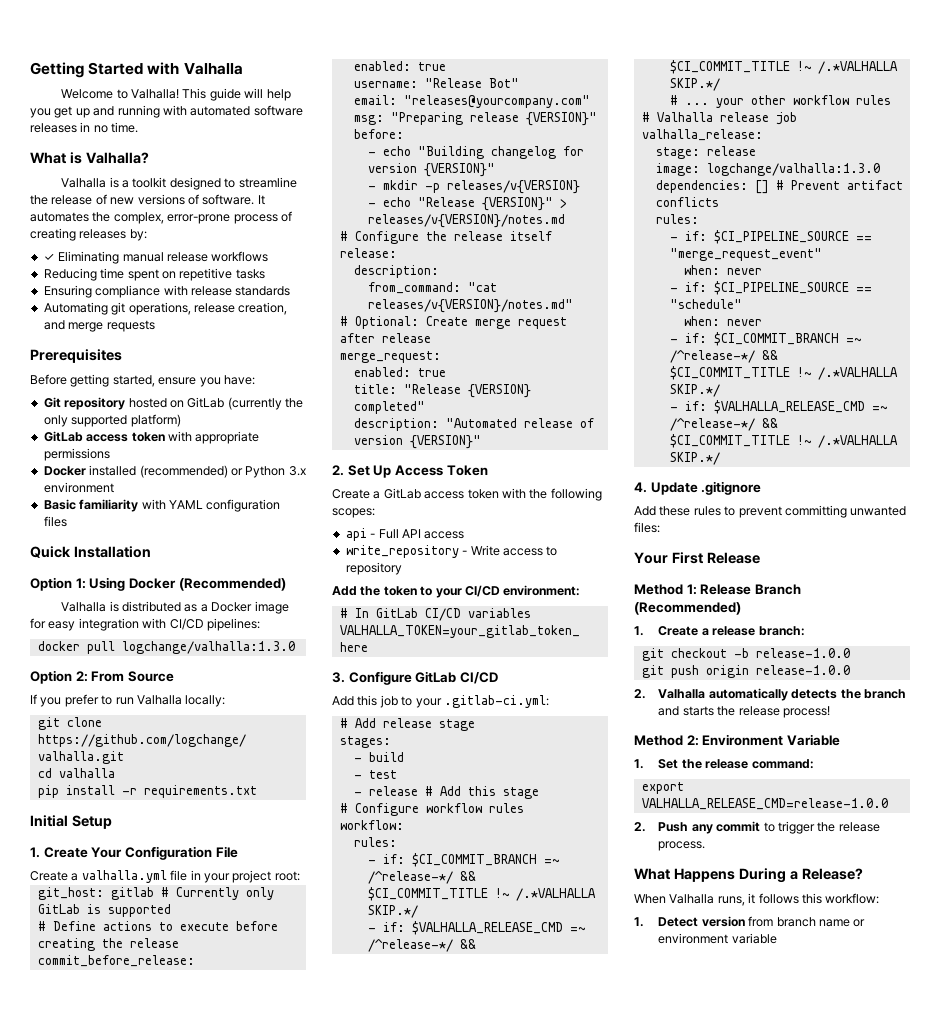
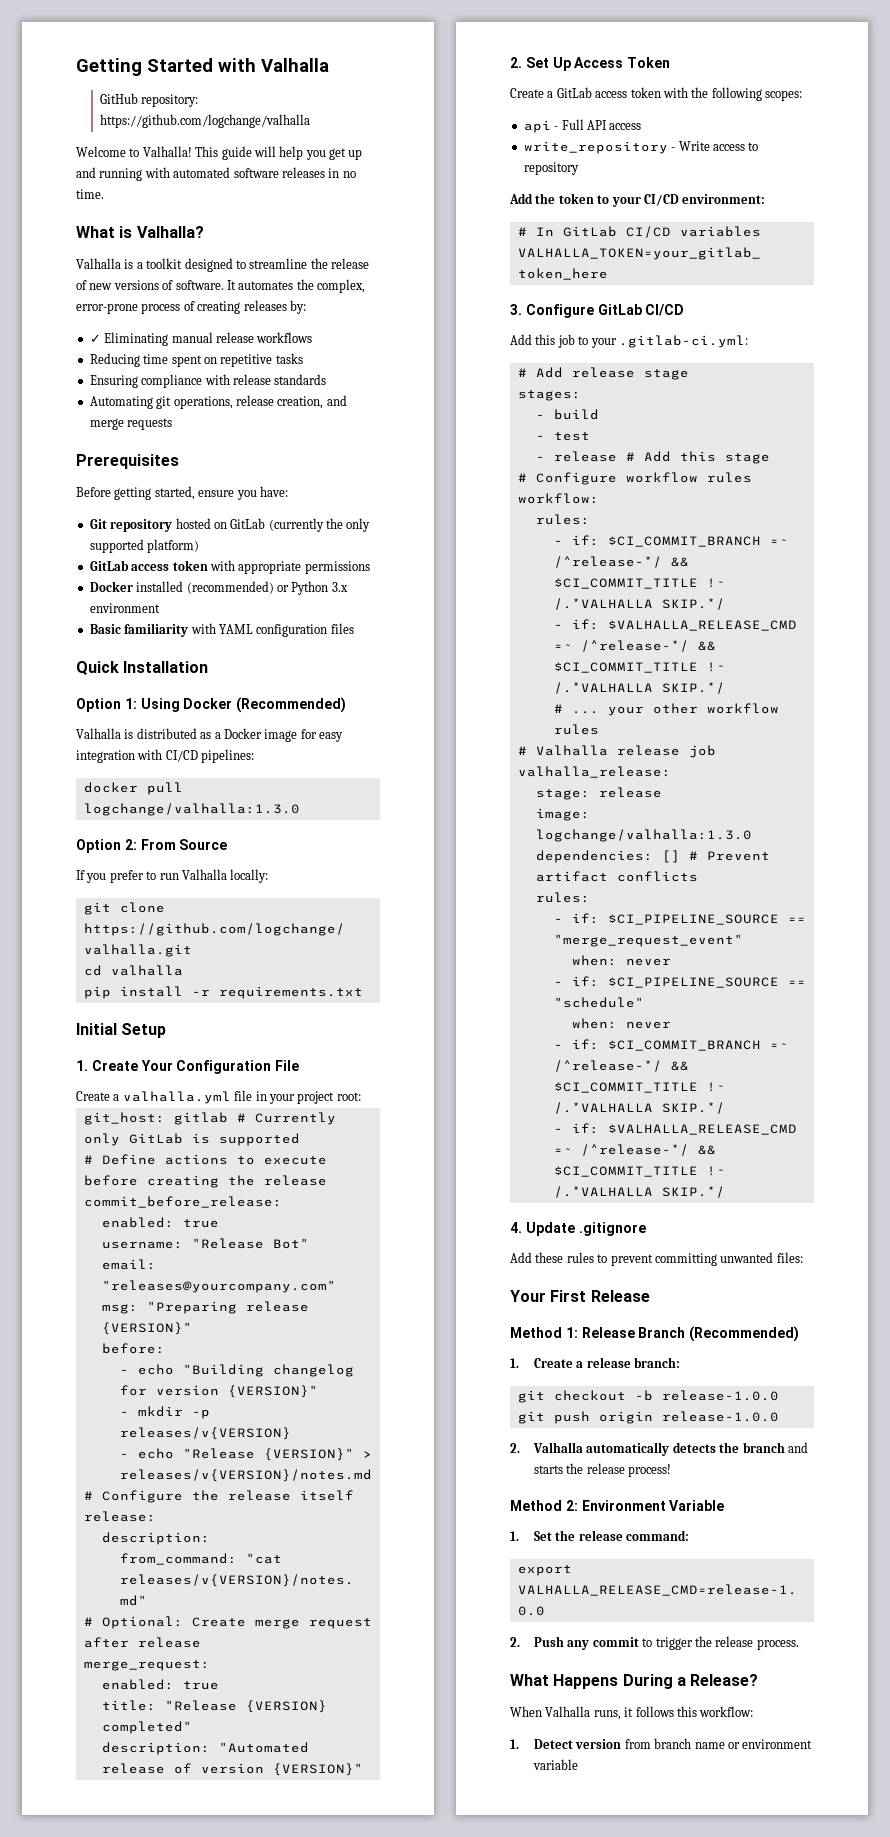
+ GitHub repository: https://github.com/logchange/valhalla

